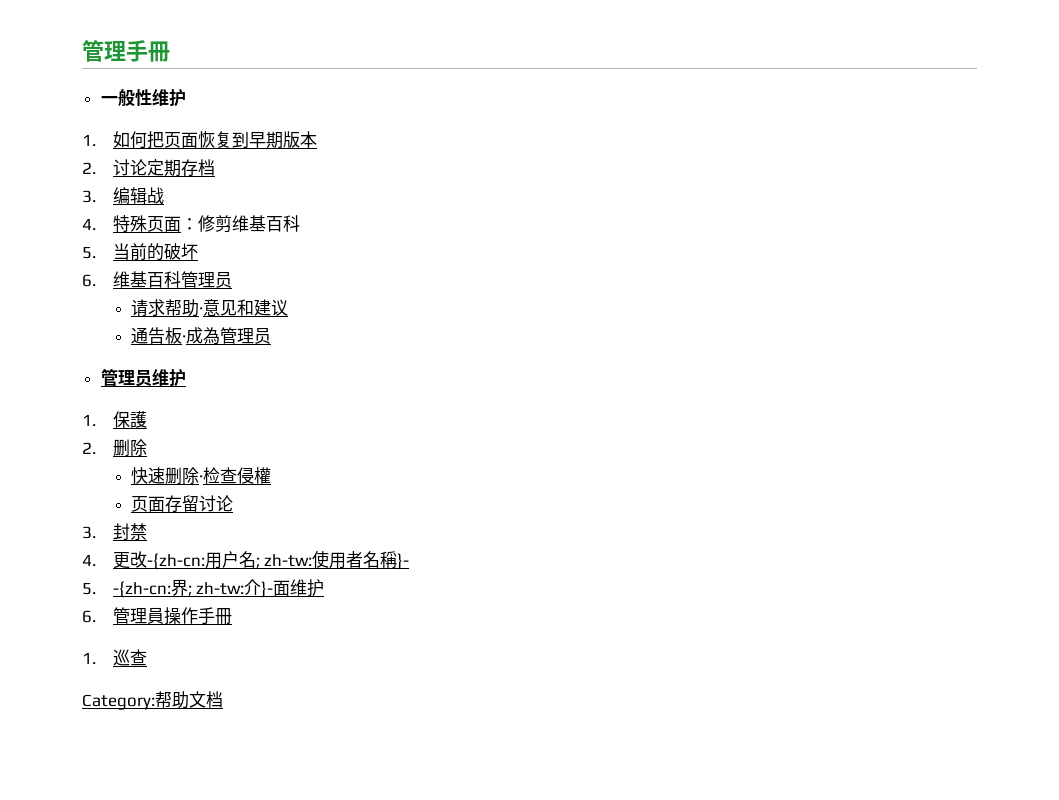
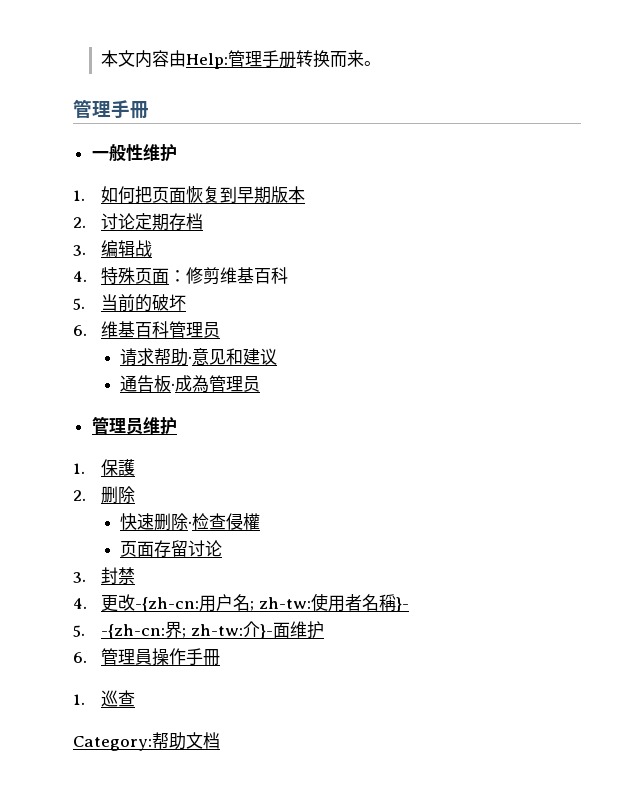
+ 本文内容由Help:管理手册转换而来。

